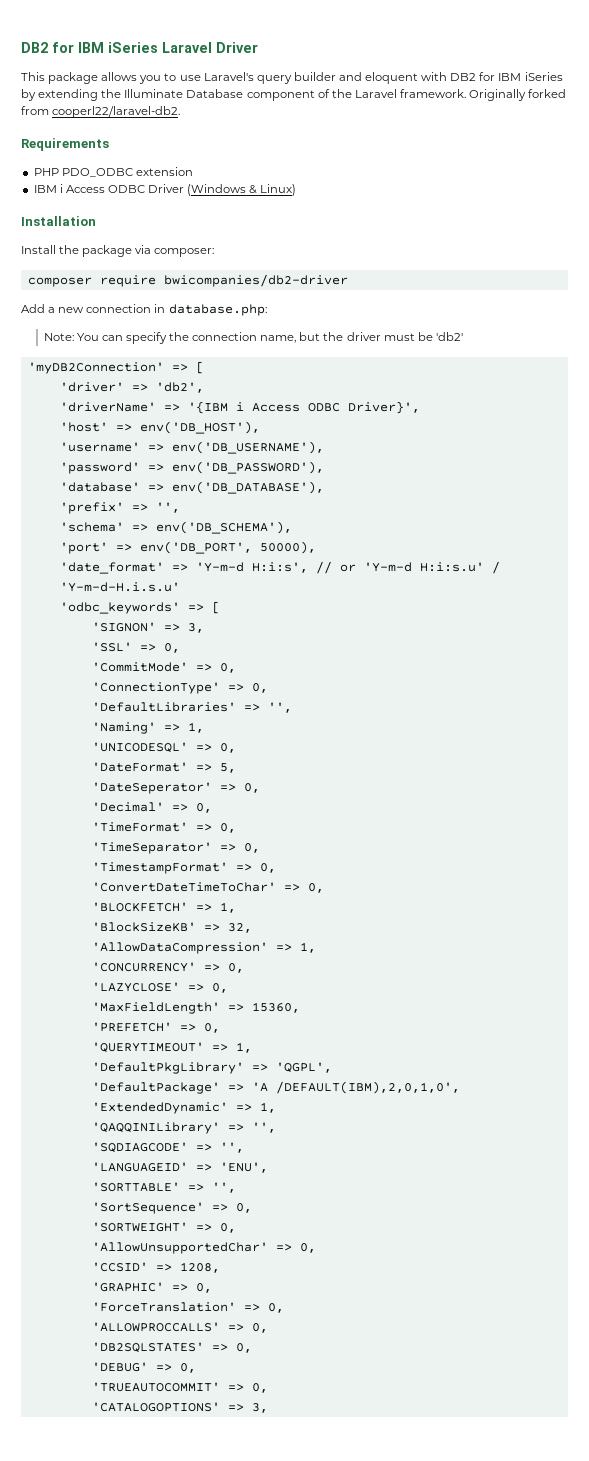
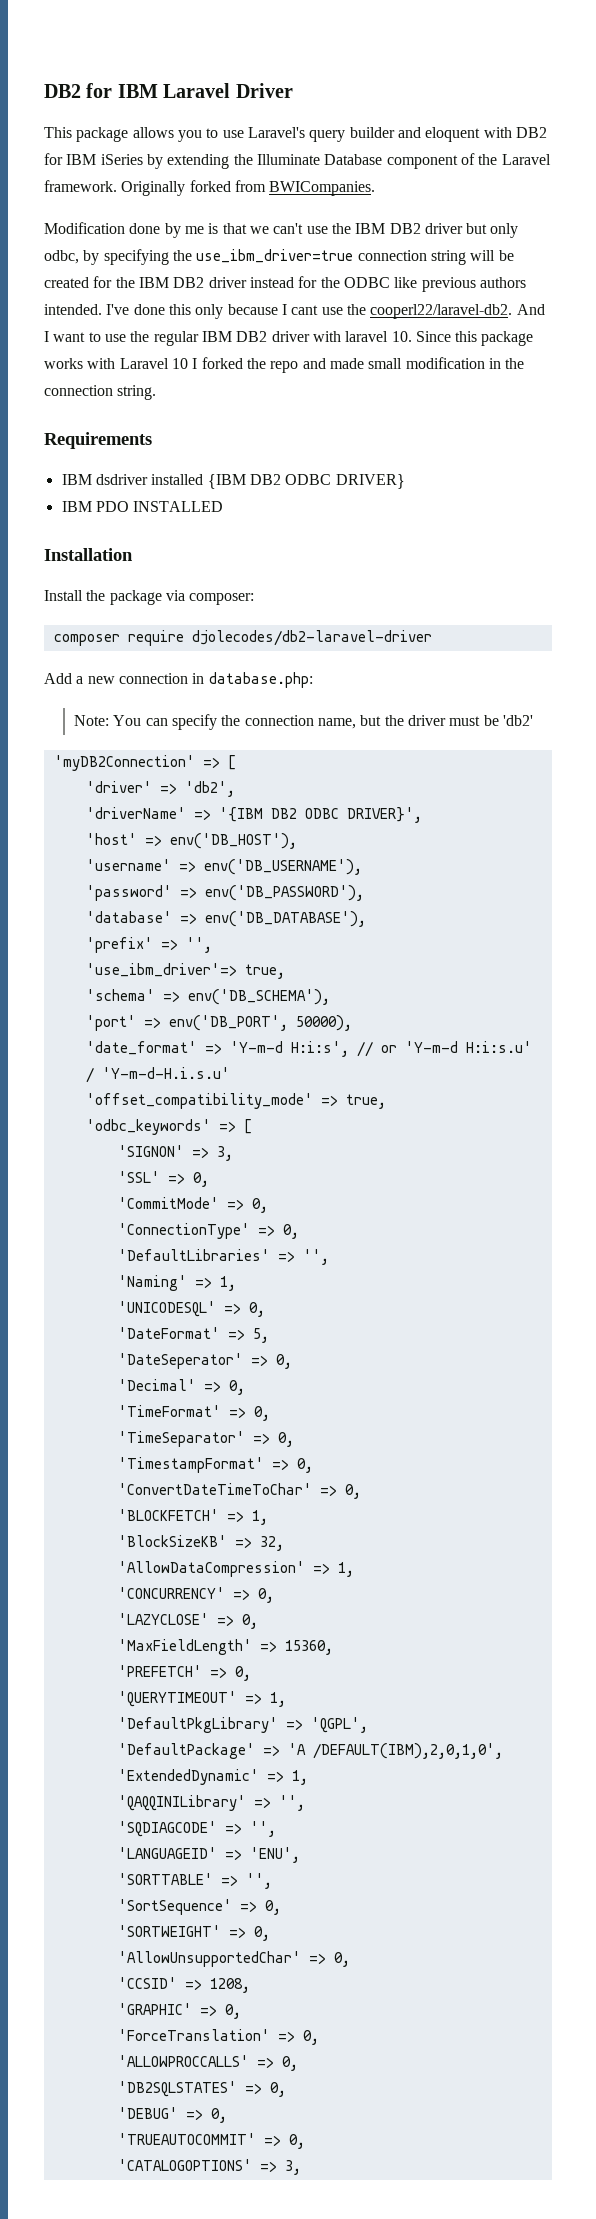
- DB2 for IBM iSeries Laravel Driver
+ DB2 for IBM Laravel Driver
- Originally forked from cooperl22/laravel-db2.
+ Originally forked from BWICompanies.
+ Modification done by me is that we can't use the IBM DB2 driver but only odbc, by specifying the use_ibm_driver=true connection string will be created for the IBM DB2 driver instead for the ODBC like previous authors intended. I've done this only because I cant use the cooperl22/laravel-db2. And I want to use the regular IBM DB2 driver with laravel 10. Since this package works with Laravel 10 I forked the repo and made small modification in the connection string.
  Requirements
- PHP PDO_ODBC extension
- IBM i Access ODBC Driver (Windows & Linux)
+ IBM dsdriver installed {IBM DB2 ODBC DRIVER}
+ IBM PDO INSTALLED
- composer require bwicompanies/db2-driver
+ composer require djolecodes/db2-laravel-driver
- 'driverName' => '{IBM i Access ODBC Driver}',
+ 'driverName' => '{IBM DB2 ODBC DRIVER}',
+ 'use_ibm_driver'=> true,
+ 'offset_compatibility_mode' => true,

